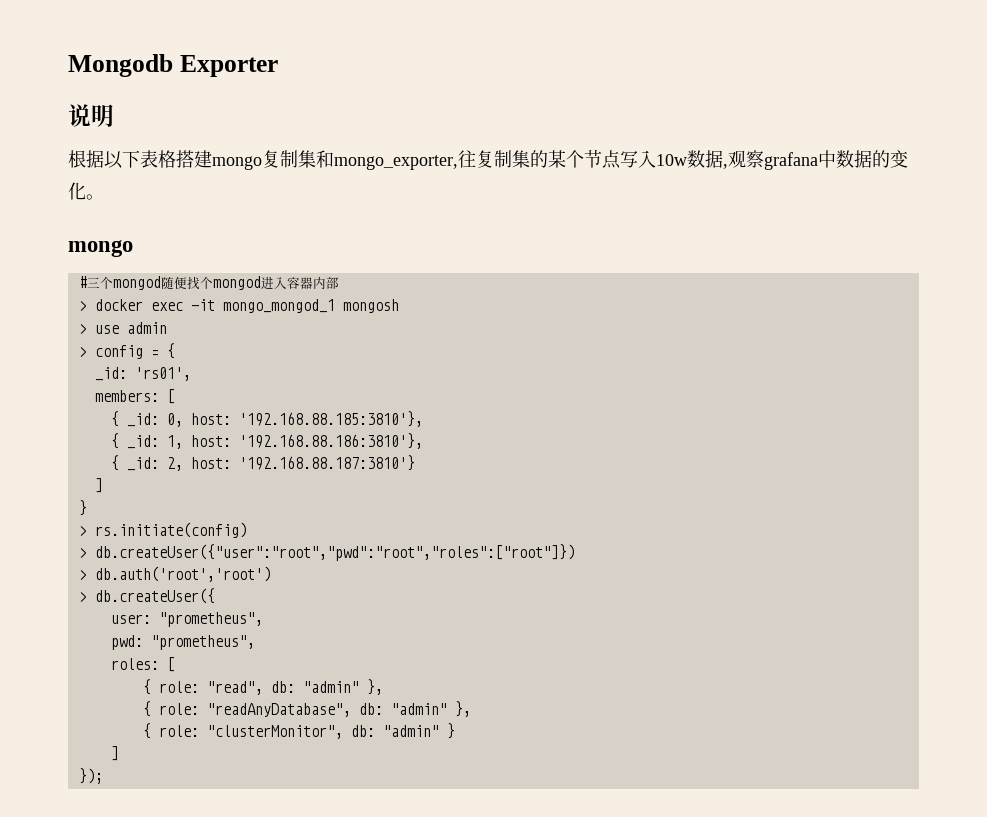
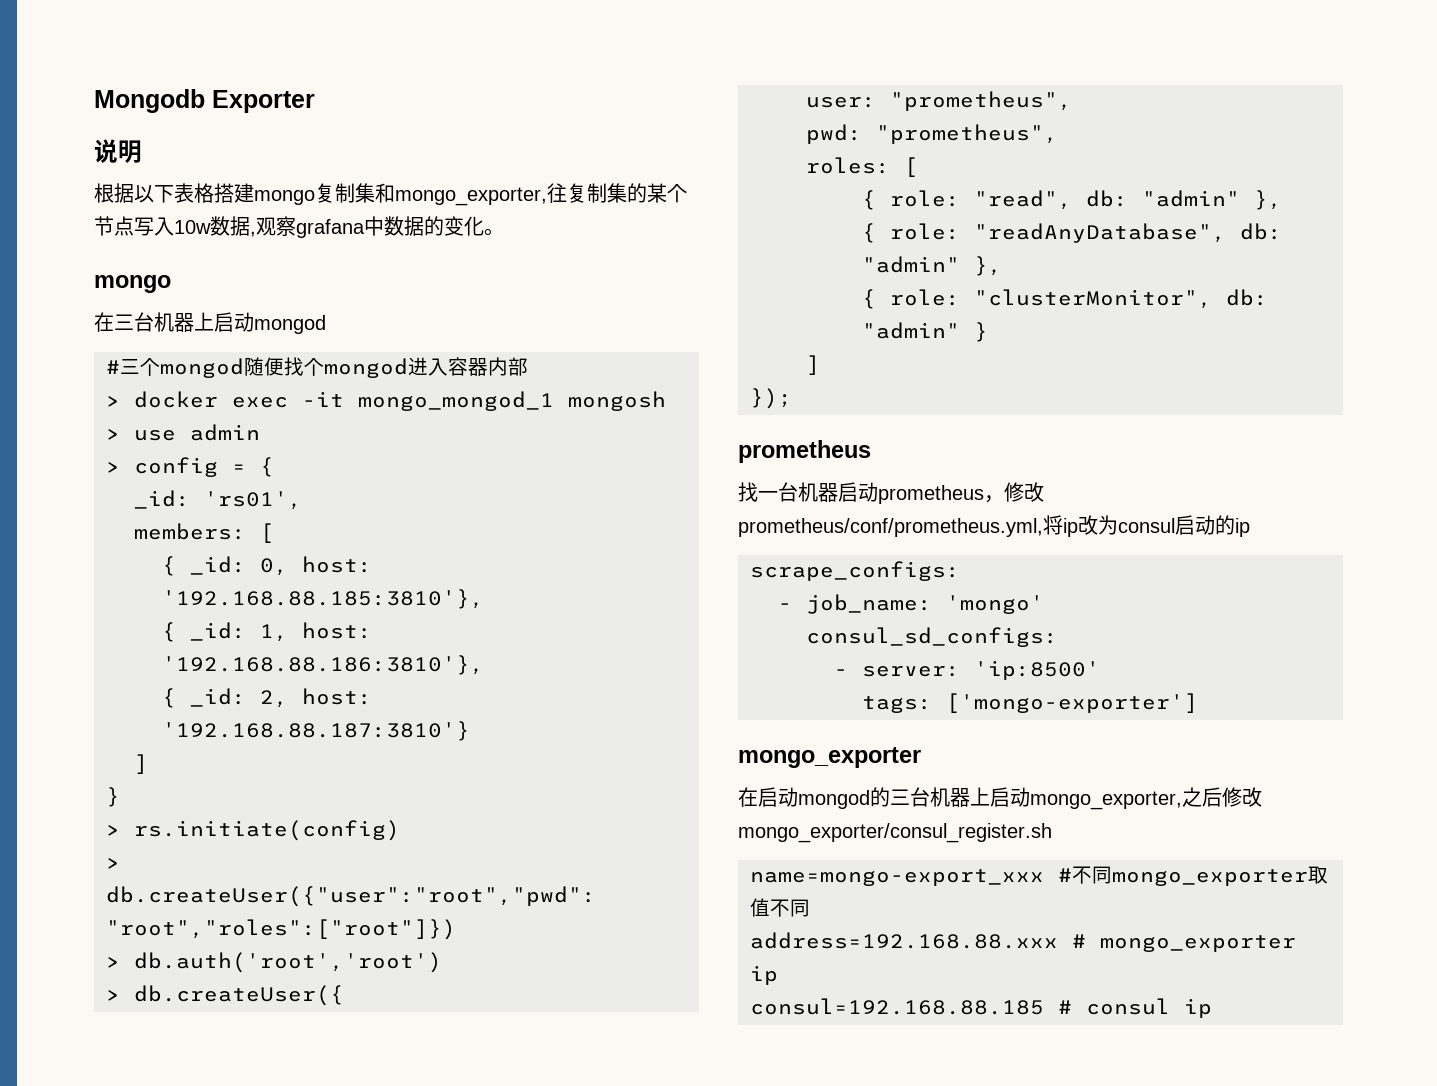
+ 在三台机器上启动mongod
  });
+ prometheus
+ 找一台机器启动prometheus，修改prometheus/conf/prometheus.yml,将ip改为consul启动的ip
+ scrape_configs:
+ - job_name: 'mongo'
+ consul_sd_configs:
+ - server: 'ip:8500'
+ tags: ['mongo-exporter']
+ mongo_exporter
+ 在启动mongod的三台机器上启动mongo_exporter,之后修改mongo_exporter/consul_register.sh
+ name=mongo-export_xxx #不同mongo_exporter取值不同
+ address=192.168.88.xxx # mongo_exporter ip
+ consul=192.168.88.185 # consul ip

